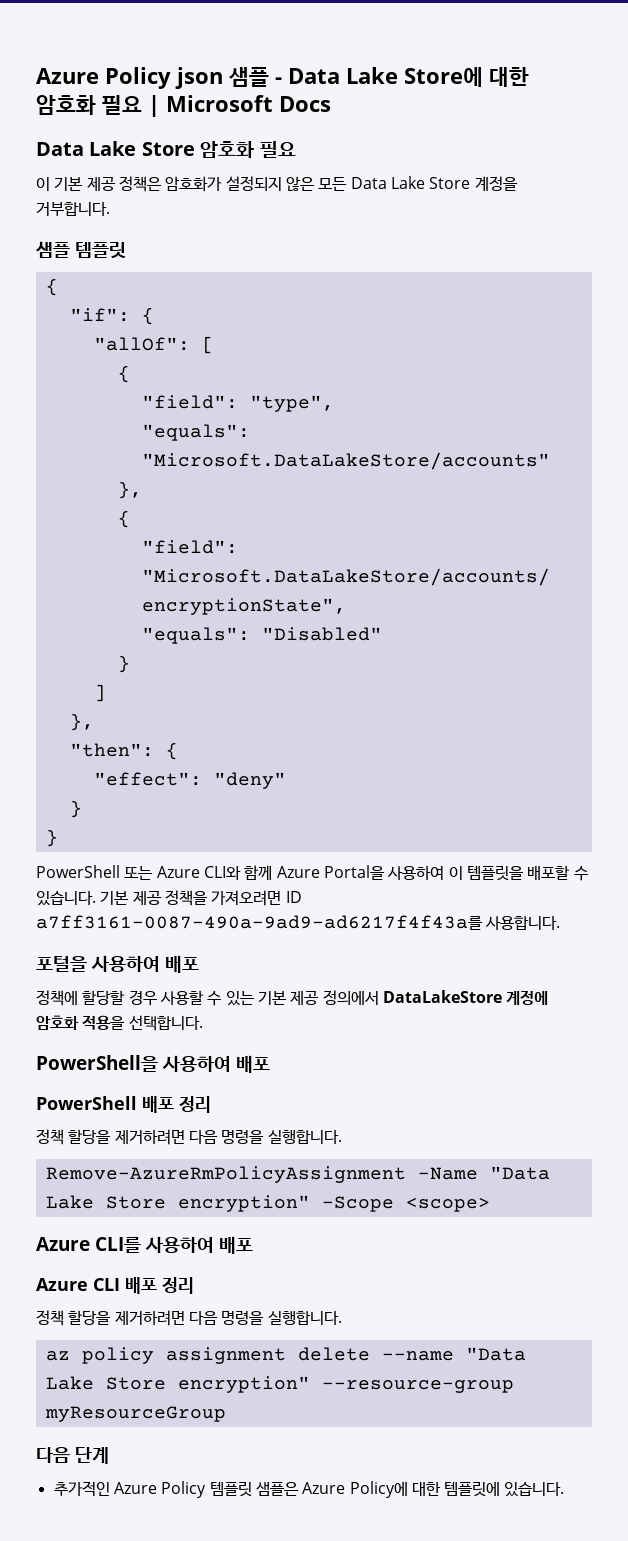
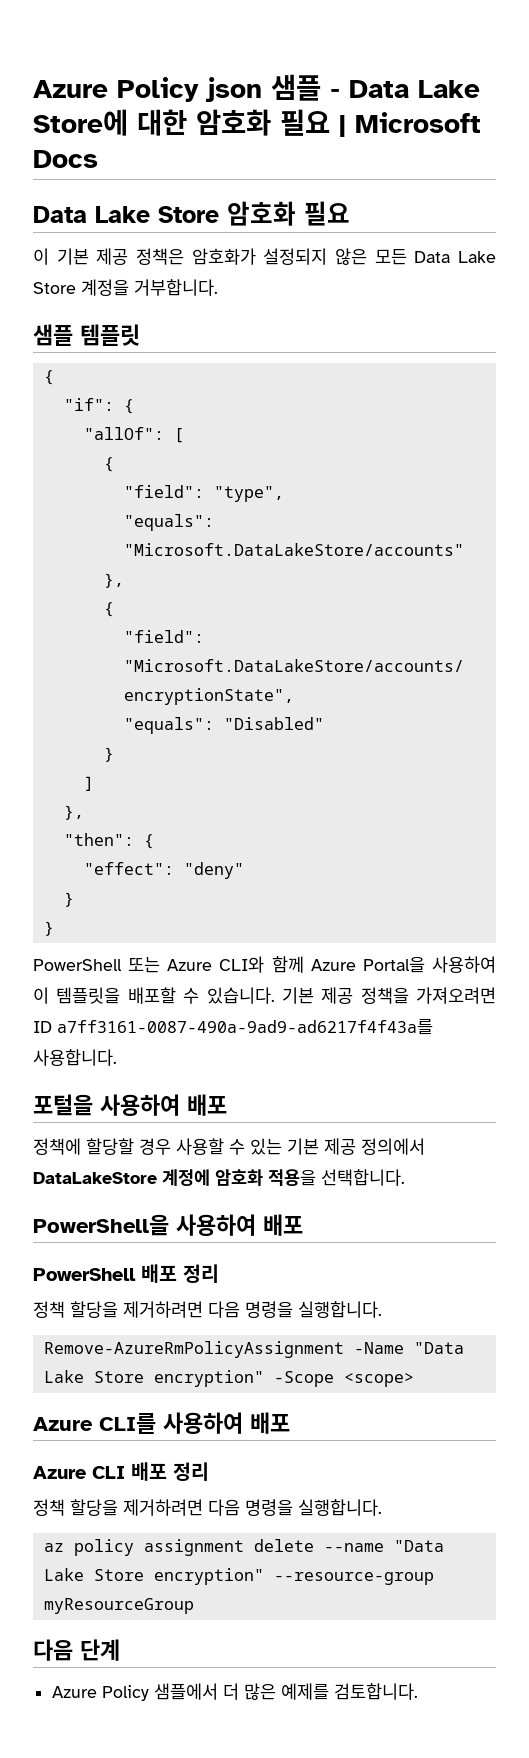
- 추가적인 Azure Policy 템플릿 샘플은 Azure Policy에 대한 템플릿에 있습니다.
+ Azure Policy 샘플에서 더 많은 예제를 검토합니다.

